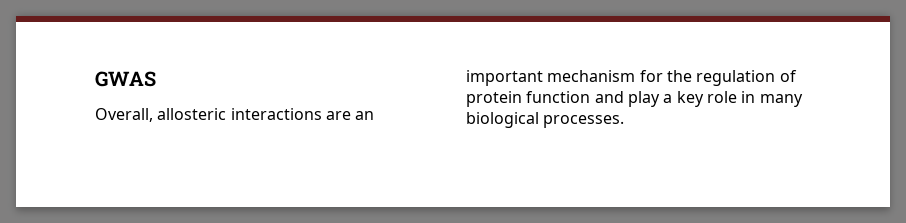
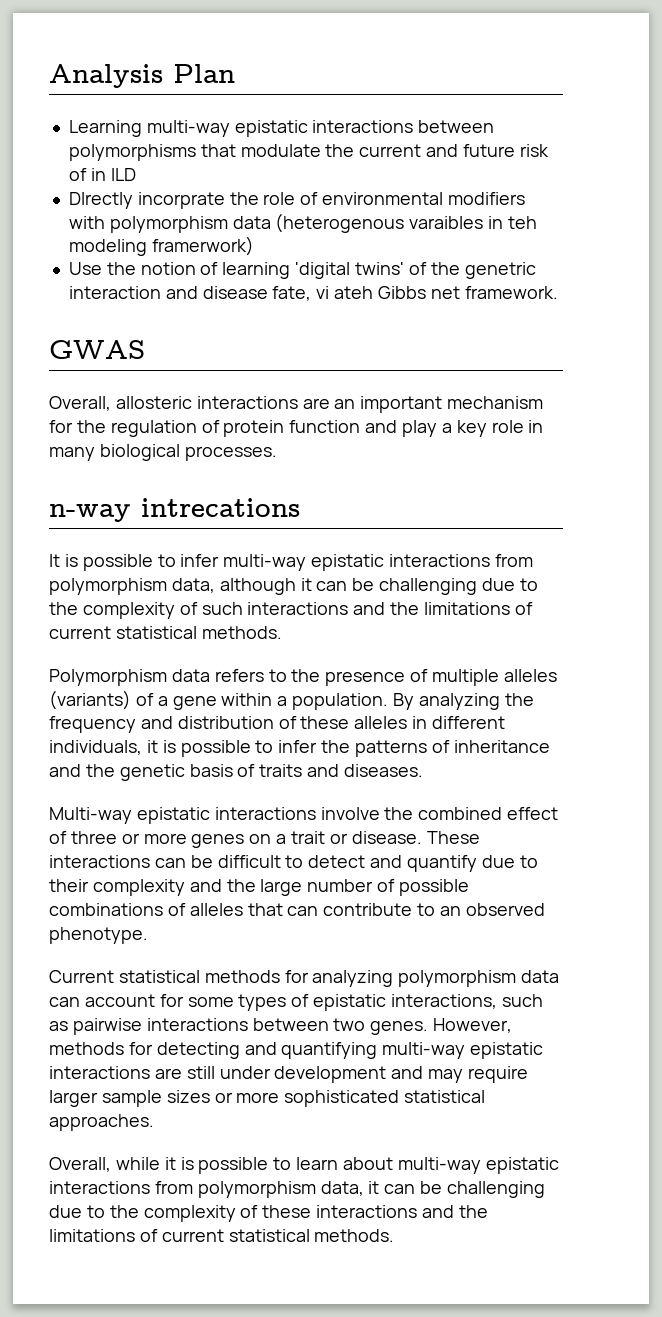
+ Analysis Plan
+ Learning multi-way epistatic interactions between polymorphisms that modulate the current and future risk of in ILD
+ DIrectly incorprate the role of environmental modifiers with polymorphism data (heterogenous varaibles in teh modeling framerwork)
+ Use the notion of learning 'digital twins' of the genetric interaction and disease fate, vi ateh Gibbs net framework.
+ n-way intrecations
+ It is possible to infer multi-way epistatic interactions from polymorphism data, although it can be challenging due to the complexity of such interactions and the limitations of current statistical methods.
+ Polymorphism data refers to the presence of multiple alleles (variants) of a gene within a population. By analyzing the frequency and distribution of these alleles in different individuals, it is possible to infer the patterns of inheritance and the genetic basis of traits and diseases.
+ Multi-way epistatic interactions involve the combined effect of three or more genes on a trait or disease. These interactions can be difficult to detect and quantify due to their complexity and the large number of possible combinations of alleles that can contribute to an observed phenotype.
+ Current statistical methods for analyzing polymorphism data can account for some types of epistatic interactions, such as pairwise interactions between two genes. However, methods for detecting and quantifying multi-way epistatic interactions are still under development and may require larger sample sizes or more sophisticated statistical approaches.
+ Overall, while it is possible to learn about multi-way epistatic interactions from polymorphism data, it can be challenging due to the complexity of these interactions and the limitations of current statistical methods.

